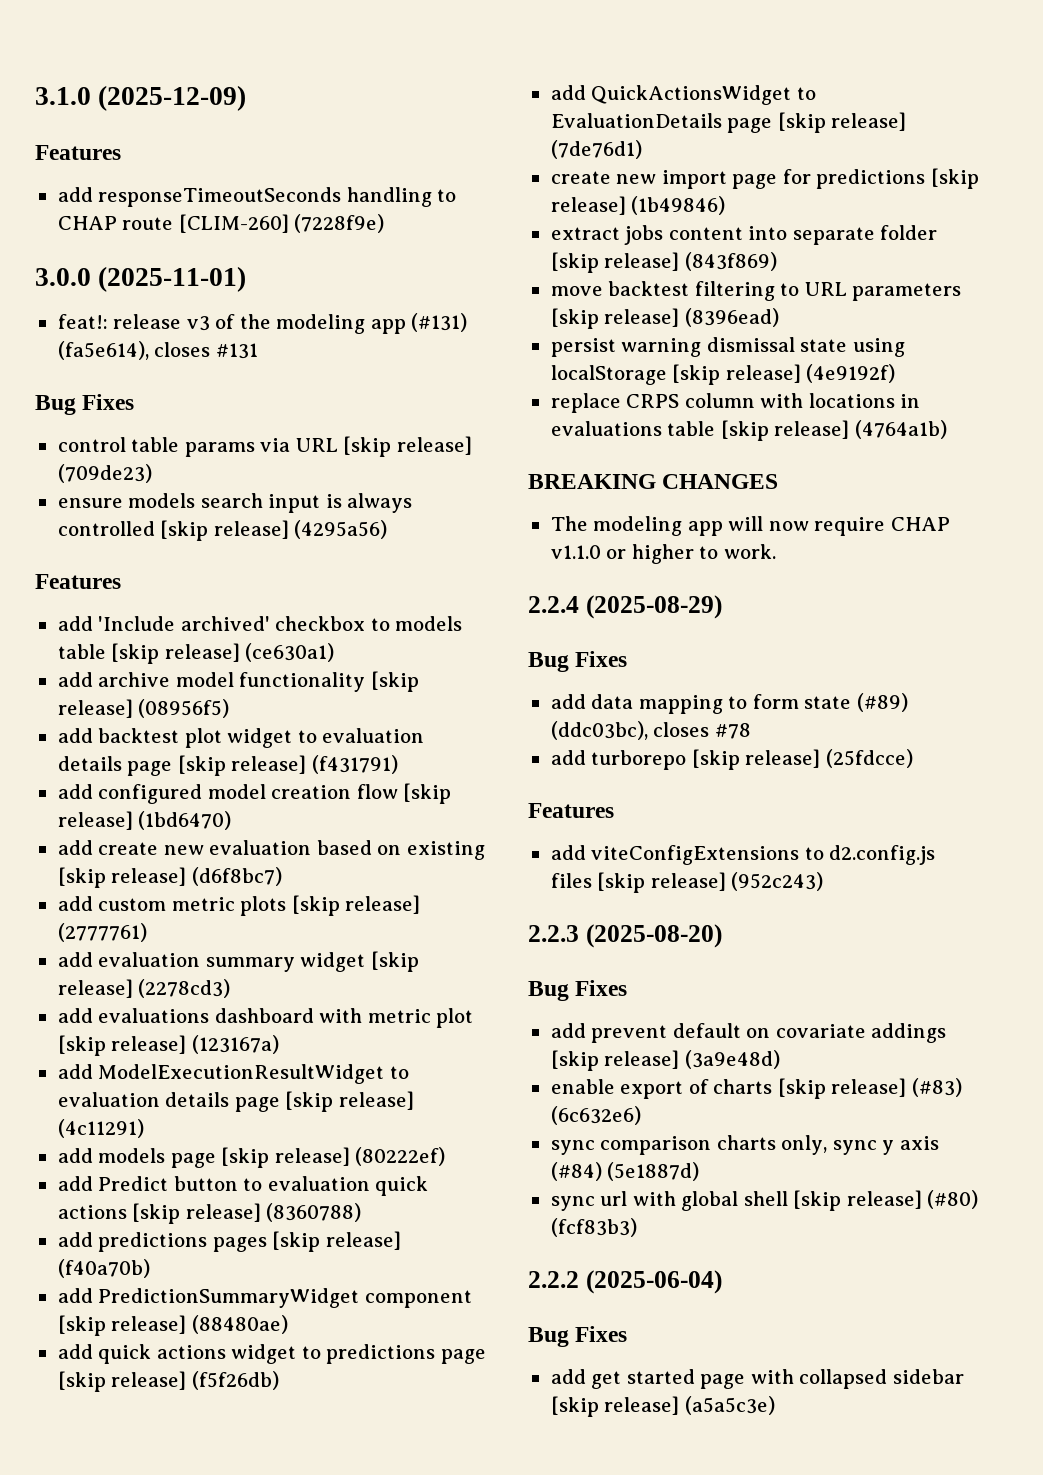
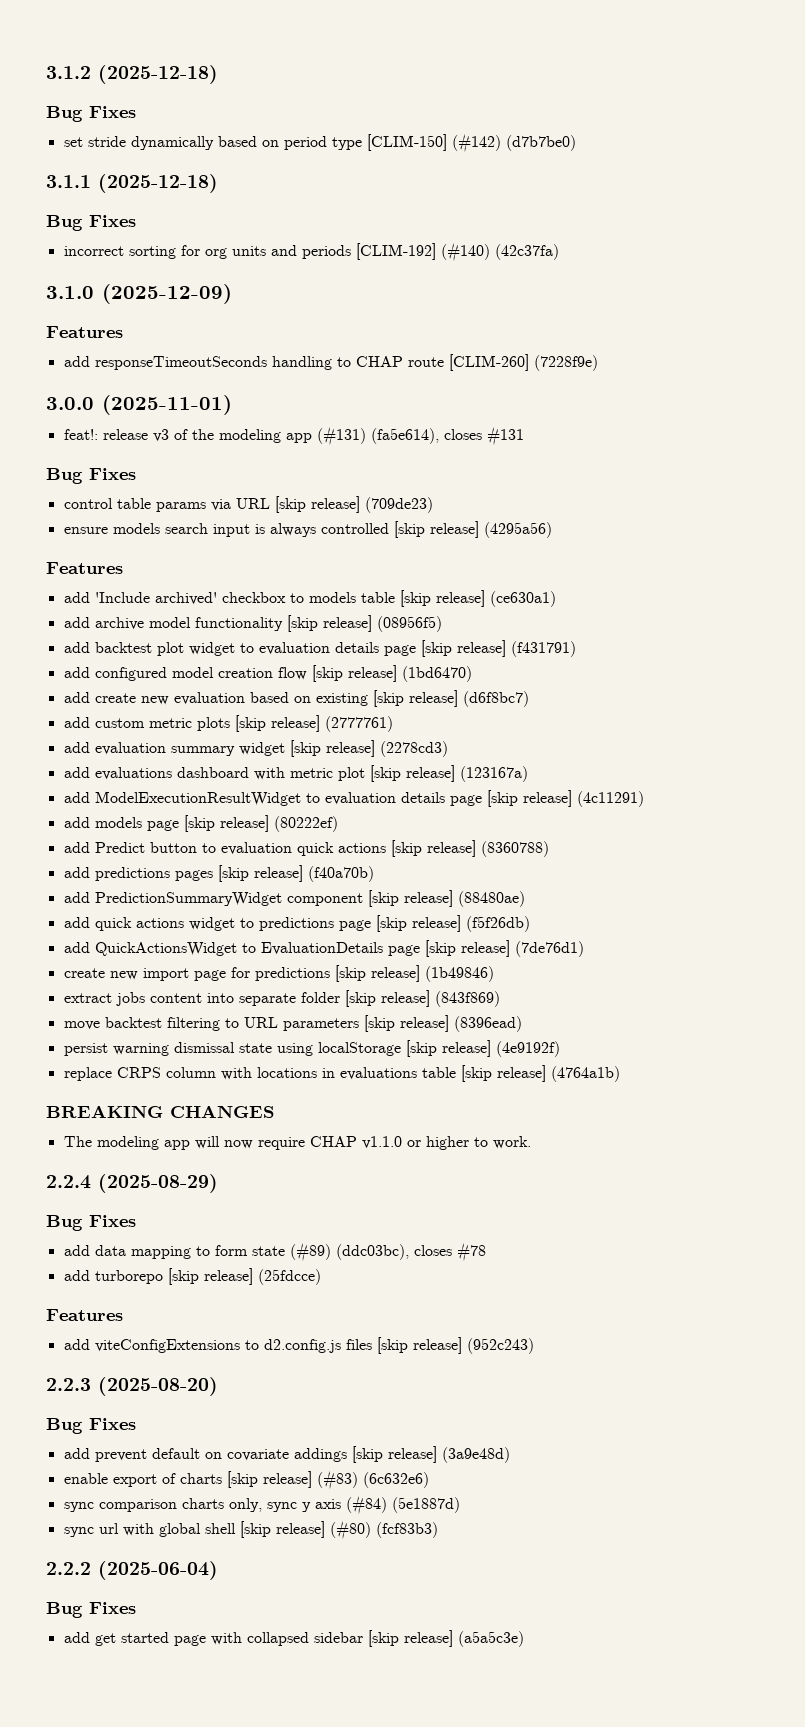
+ 3.1.2 (2025-12-18)
+ Bug Fixes
+ set stride dynamically based on period type [CLIM-150] (#142) (d7b7be0)
+ 3.1.1 (2025-12-18)
+ Bug Fixes
+ incorrect sorting for org units and periods [CLIM-192] (#140) (42c37fa)

